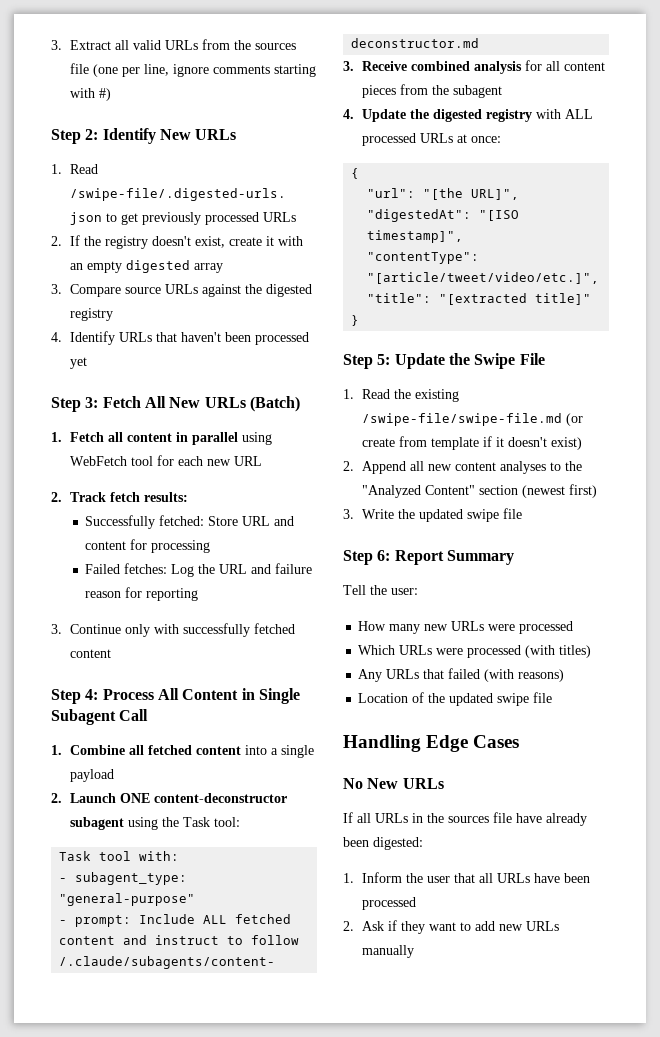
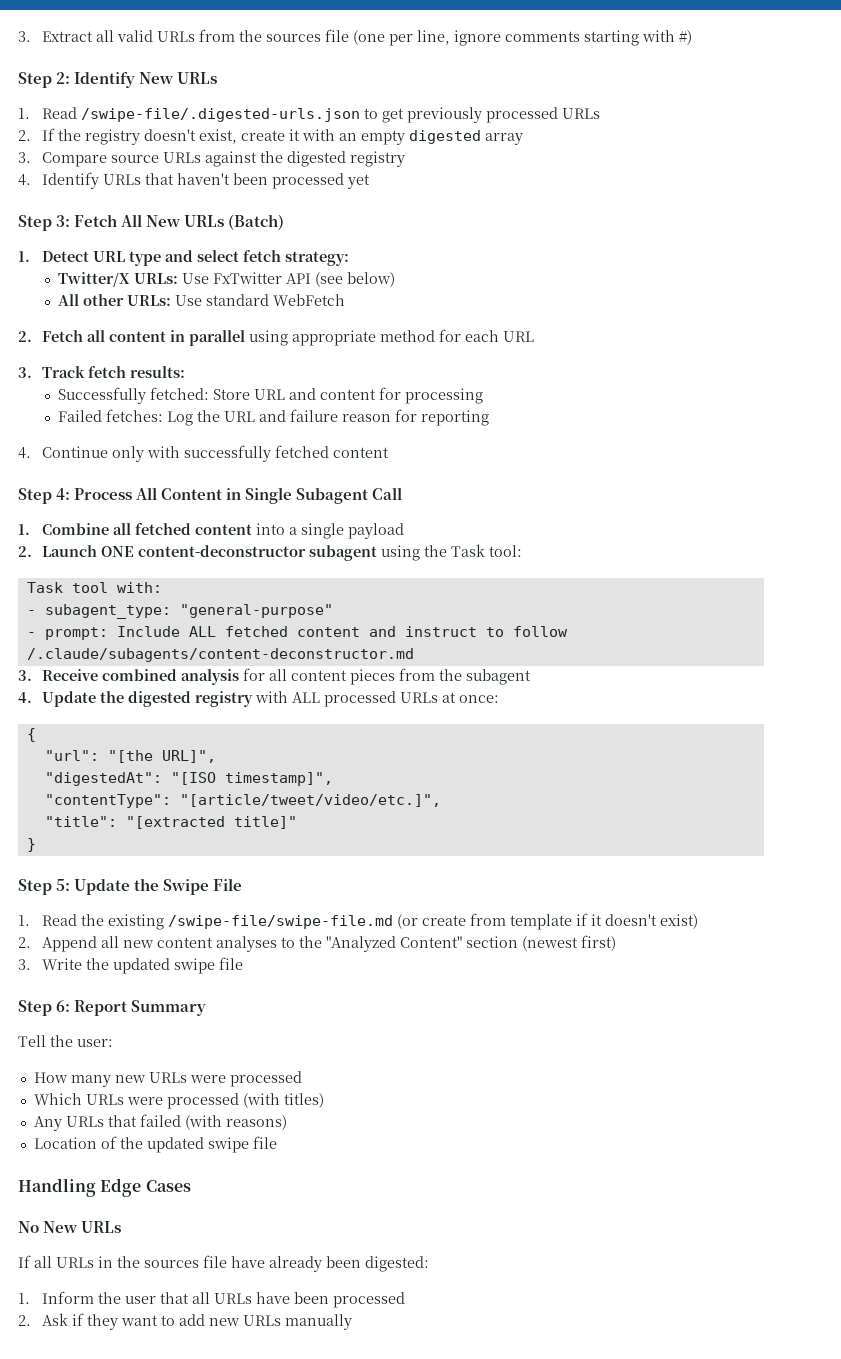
- 1. Fetch all content in parallel using WebFetch tool for each new URL
+ 1. Detect URL type and select fetch strategy:
+ Twitter/X URLs: Use FxTwitter API (see below)
+ All other URLs: Use standard WebFetch
+ 2. Fetch all content in parallel using appropriate method for each URL
- 2. Track fetch results:
+ 3. Track fetch results:
- 3. Continue only with successfully fetched content
+ 4. Continue only with successfully fetched content

